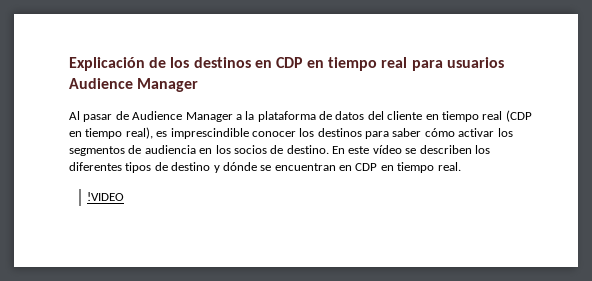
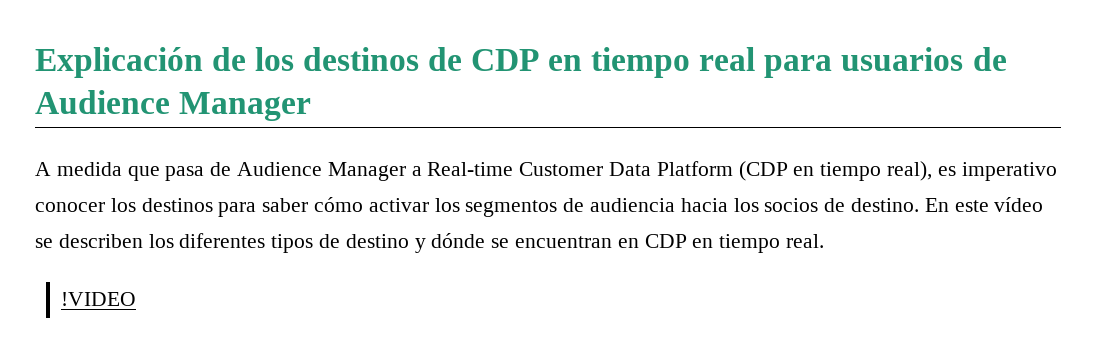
- Explicación de los destinos en CDP en tiempo real para usuarios Audience Manager
+ Explicación de los destinos de CDP en tiempo real para usuarios de Audience Manager
- Al pasar de Audience Manager a la plataforma de datos del cliente en tiempo real (CDP en tiempo real), es imprescindible conocer los destinos para saber cómo activar los segmentos de audiencia en los socios de destino.
+ A medida que pasa de Audience Manager a Real-time Customer Data Platform (CDP en tiempo real), es imperativo conocer los destinos para saber cómo activar los segmentos de audiencia hacia los socios de destino.

